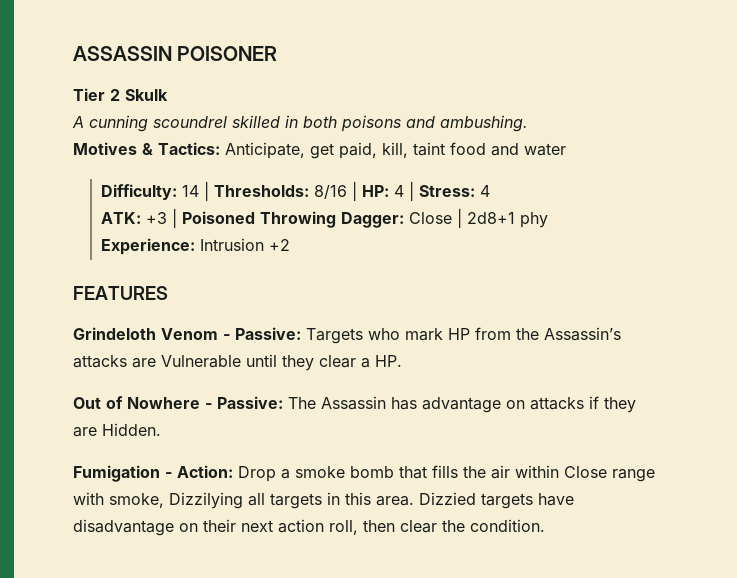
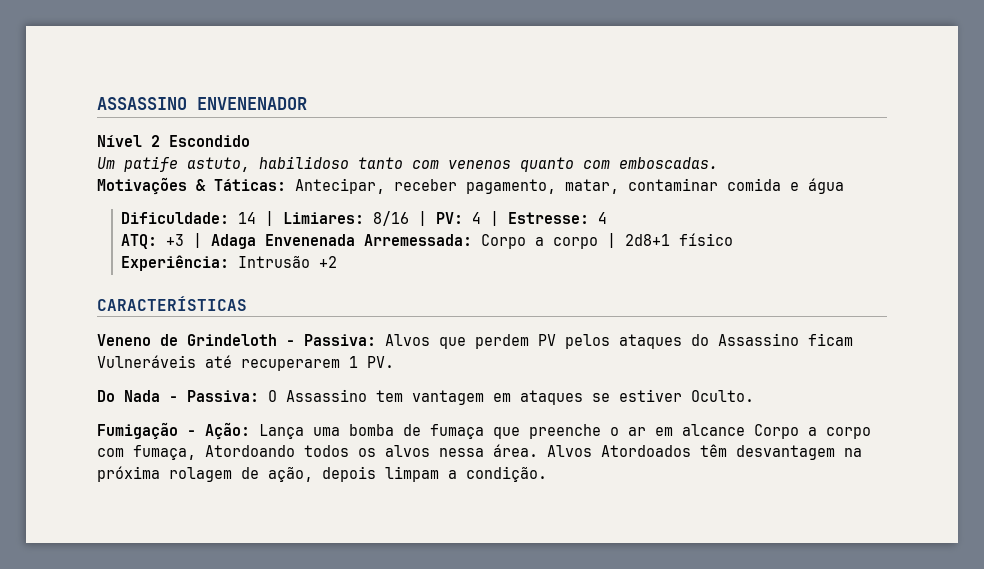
- ASSASSIN POISONER
- Tier 2 Skulk
- A cunning scoundrel skilled in both poisons and ambushing.
- Motives & Tactics: Anticipate, get paid, kill, taint food and water
- Difficulty: 14 | Thresholds: 8/16 | HP: 4 | Stress: 4
+ ASSASSINO ENVENENADOR
+ Nível 2 Escondido
+ Um patife astuto, habilidoso tanto com venenos quanto com emboscadas.
+ Motivações & Táticas: Antecipar, receber pagamento, matar, contaminar comida e água
+ Dificuldade: 14 | Limiares: 8/16 | PV: 4 | Estresse: 4
- ATK: +3 | Poisoned Throwing Dagger: Close | 2d8+1 phy
- Experience: Intrusion +2
- FEATURES
- Grindeloth Venom - Passive: Targets who mark HP from the Assassin’s attacks are Vulnerable until they clear a HP.
- Out of Nowhere - Passive: The Assassin has advantage on attacks if they are Hidden.
- Fumigation - Action: Drop a smoke bomb that fills the air within Close range with smoke, Dizzilying all targets in this area. Dizzied targets have disadvantage on their next action roll, then clear the condition.
+ ATQ: +3 | Adaga Envenenada Arremessada: Corpo a corpo | 2d8+1 físico
+ Experiência: Intrusão +2
+ CARACTERÍSTICAS
+ Veneno de Grindeloth - Passiva: Alvos que perdem PV pelos ataques do Assassino ficam Vulneráveis até recuperarem 1 PV.
+ Do Nada - Passiva: O Assassino tem vantagem em ataques se estiver Oculto.
+ Fumigação - Ação: Lança uma bomba de fumaça que preenche o ar em alcance Corpo a corpo com fumaça, Atordoando todos os alvos nessa área. Alvos Atordoados têm desvantagem na próxima rolagem de ação, depois limpam a condição.

